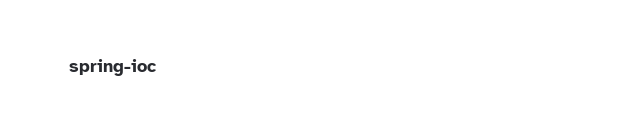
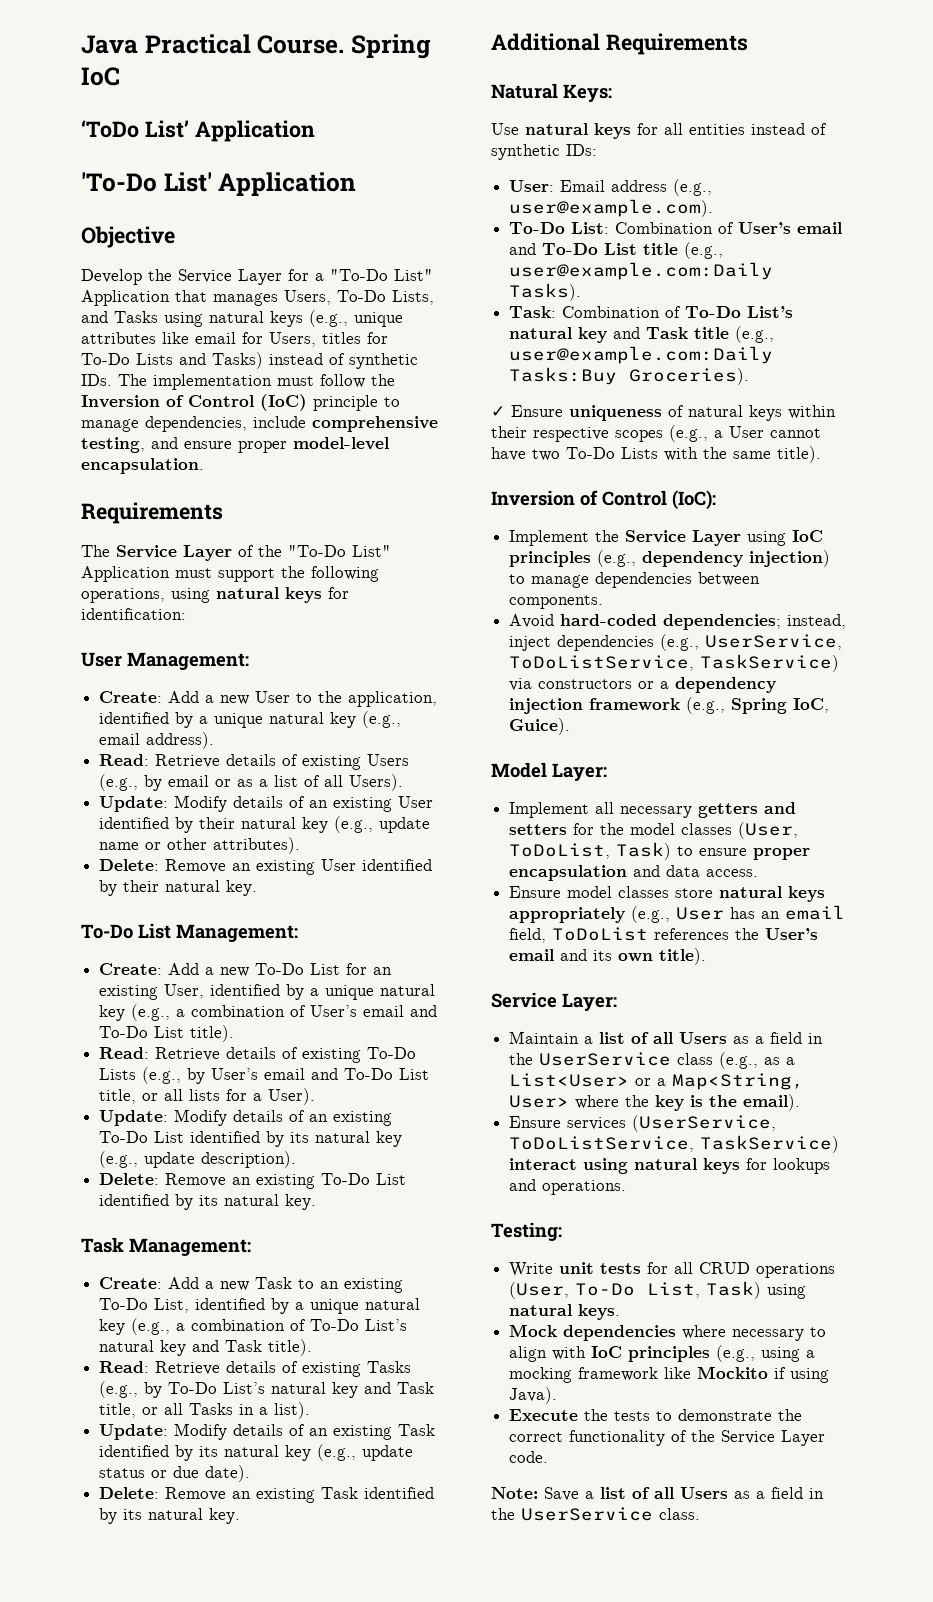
- spring-ioc
+ Java Practical Course. Spring IoC
+ ‘ToDo List’ Application
+ 'To-Do List' Application
+ Objective
+ Develop the Service Layer for a "To-Do List" Application that manages Users, To-Do Lists, and Tasks using natural keys (e.g., unique attributes like email for Users, titles for To-Do Lists and Tasks) instead of synthetic IDs. The implementation must follow the Inversion of Control (IoC) principle to manage dependencies, include comprehensive testing, and ensure proper model-level encapsulation.
+ Requirements
+ The Service Layer of the "To-Do List" Application must support the following operations, using natural keys for identification:
+ User Management:
+ Create: Add a new User to the application, identified by a unique natural key (e.g., email address).
+ Read: Retrieve details of existing Users (e.g., by email or as a list of all Users).
+ Update: Modify details of an existing User identified by their natural key (e.g., update name or other attributes).
+ Delete: Remove an existing User identified by their natural key.
+ To-Do List Management:
+ Create: Add a new To-Do List for an existing User, identified by a unique natural key (e.g., a combination of User’s email and To-Do List title).
+ Read: Retrieve details of existing To-Do Lists (e.g., by User’s email and To-Do List title, or all lists for a User).
+ Update: Modify details of an existing To-Do List identified by its natural key (e.g., update description).
+ Delete: Remove an existing To-Do List identified by its natural key.
+ Task Management:
+ Create: Add a new Task to an existing To-Do List, identified by a unique natural key (e.g., a combination of To-Do List’s natural key and Task title).
+ Read: Retrieve details of existing Tasks (e.g., by To-Do List’s natural key and Task title, or all Tasks in a list).
+ Update: Modify details of an existing Task identified by its natural key (e.g., update status or due date).
+ Delete: Remove an existing Task identified by its natural key.
+ Additional Requirements
+ Natural Keys:
+ Use natural keys for all entities instead of synthetic IDs:
+ User: Email address (e.g., user@example.com).
+ To-Do List: Combination of User’s email and To-Do List title (e.g., user@example.com:Daily Tasks).
+ Task: Combination of To-Do List’s natural key and Task title (e.g., user@example.com:Daily Tasks:Buy Groceries).
+ ✓ Ensure uniqueness of natural keys within their respective scopes (e.g., a User cannot have two To-Do Lists with the same title).
+ Inversion of Control (IoC):
+ Implement the Service Layer using IoC principles (e.g., dependency injection) to manage dependencies between components.
+ Avoid hard-coded dependencies; instead, inject dependencies (e.g., UserService, ToDoListService, TaskService) via constructors or a dependency injection framework (e.g., Spring IoC, Guice).
+ Model Layer:
+ Implement all necessary getters and setters for the model classes (User, ToDoList, Task) to ensure proper encapsulation and data access.
+ Ensure model classes store natural keys appropriately (e.g., User has an email field, ToDoList references the User’s email and its own title).
+ Service Layer:
+ Maintain a list of all Users as a field in the UserService class (e.g., as a List<User> or a Map<String, User> where the key is the email).
+ Ensure services (UserService, ToDoListService, TaskService) interact using natural keys for lookups and operations.
+ Testing:
+ Write unit tests for all CRUD operations (User, To-Do List, Task) using natural keys.
+ Mock dependencies where necessary to align with IoC principles (e.g., using a mocking framework like Mockito if using Java).
+ Execute the tests to demonstrate the correct functionality of the Service Layer code.
+ Note: Save a list of all Users as a field in the UserService class.

